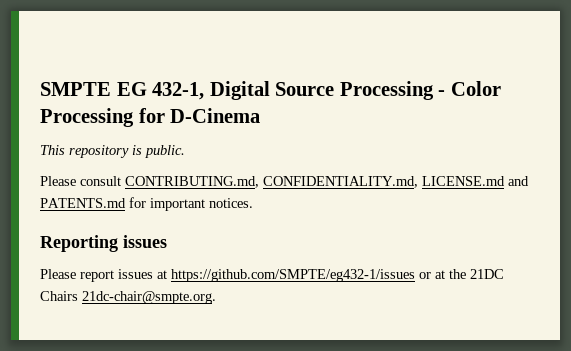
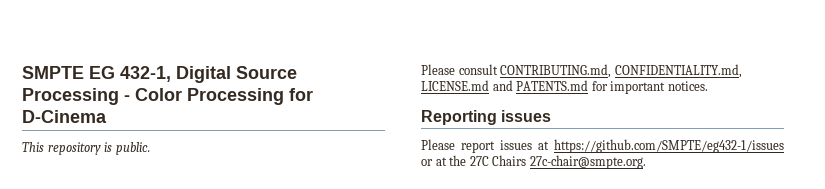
- Please report issues at https://github.com/SMPTE/eg432-1/issues or at the 21DC Chairs 21dc-chair@smpte.org.
+ Please report issues at https://github.com/SMPTE/eg432-1/issues or at the 27C Chairs 27c-chair@smpte.org.

